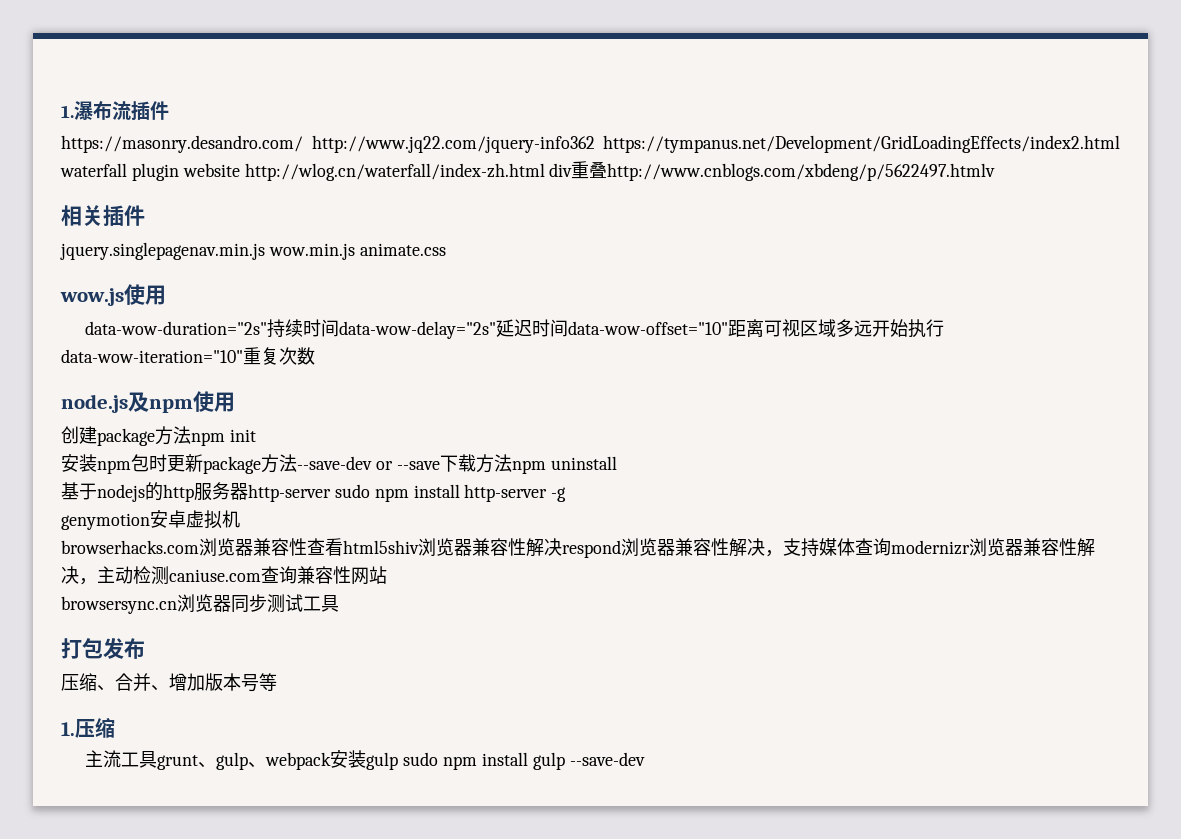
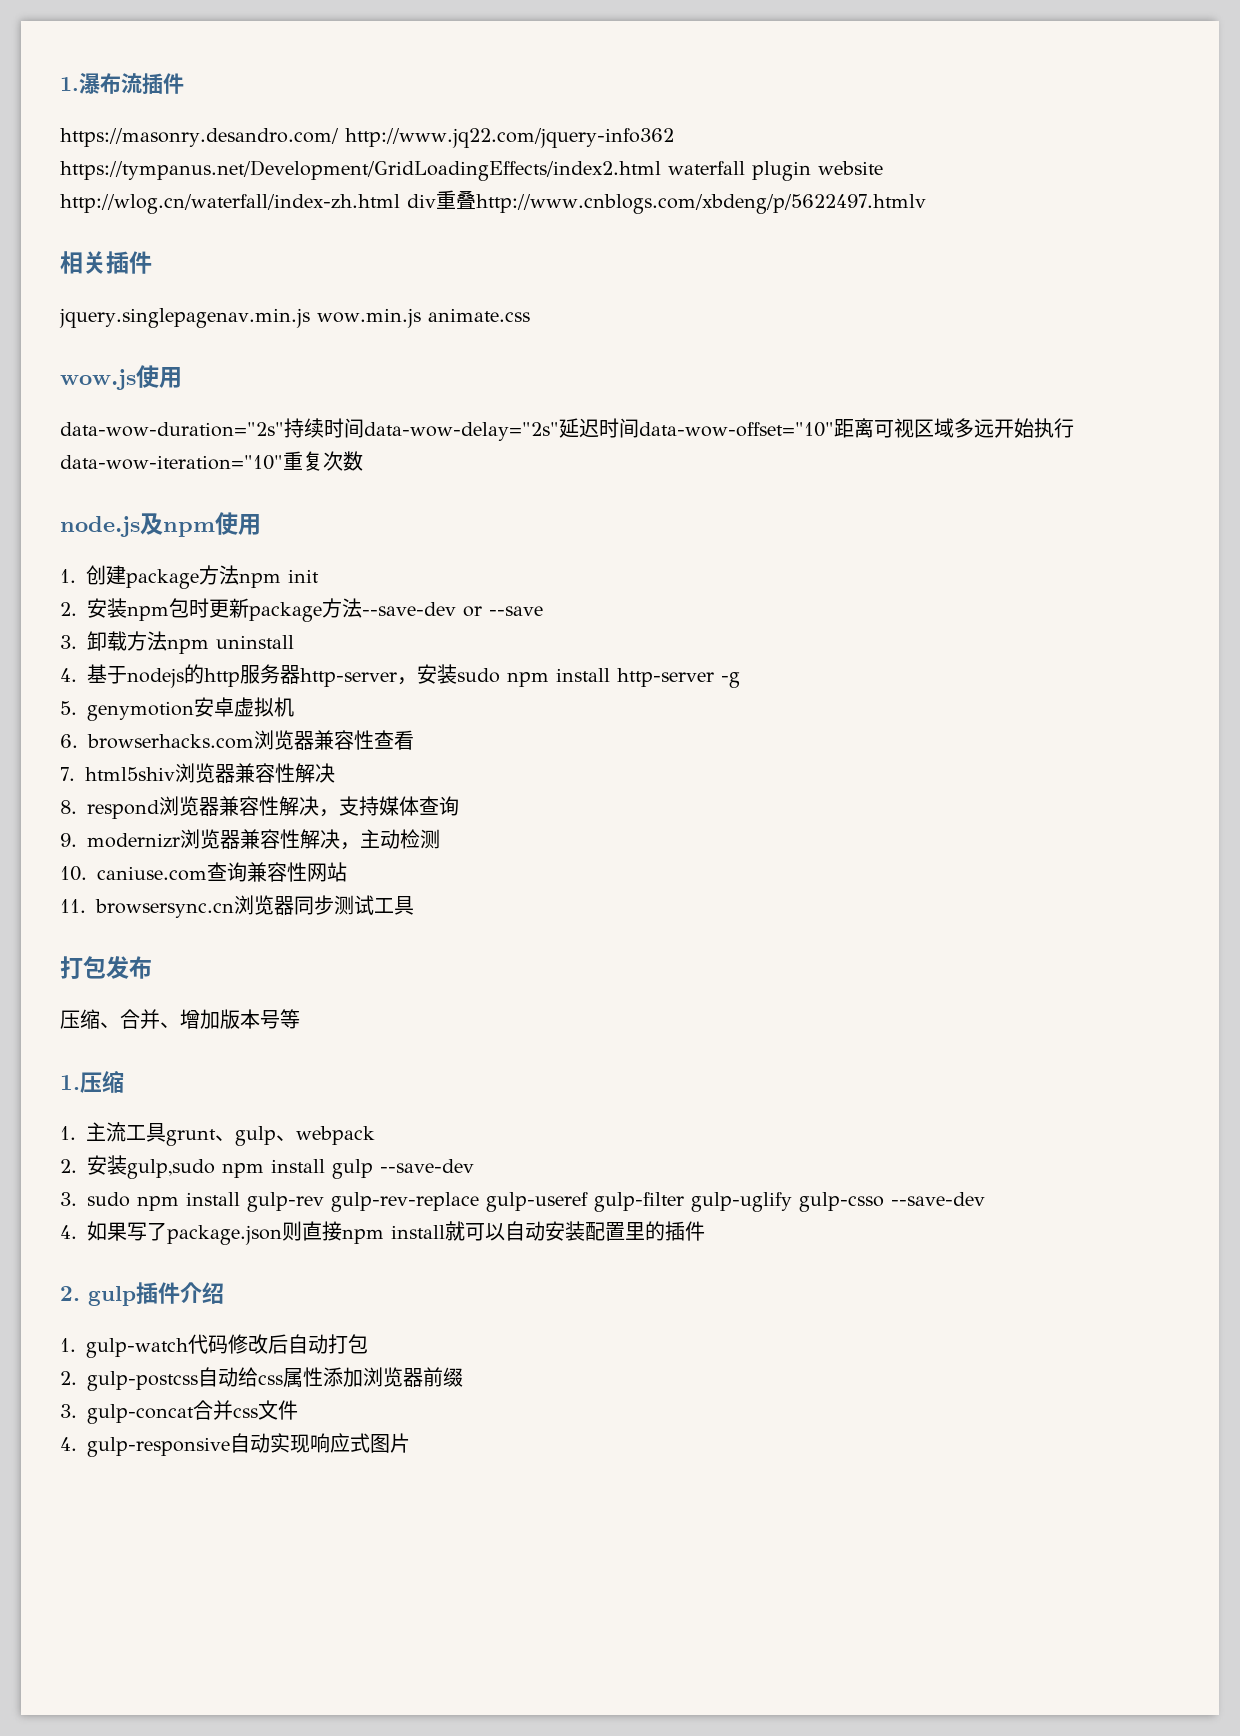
- 创建package方法npm init
+ 1.创建package方法npm init
- 安装npm包时更新package方法--save-dev or --save下载方法npm uninstall
+ 2.安装npm包时更新package方法--save-dev or --save
+ 3.卸载方法npm uninstall
- 基于nodejs的http服务器http-server sudo npm install http-server -g
+ 4.基于nodejs的http服务器http-server，安装sudo npm install http-server -g
- genymotion安卓虚拟机
+ 5. genymotion安卓虚拟机
- browserhacks.com浏览器兼容性查看html5shiv浏览器兼容性解决respond浏览器兼容性解决，支持媒体查询modernizr浏览器兼容性解决，主动检测caniuse.com查询兼容性网站
+ 6. browserhacks.com浏览器兼容性查看
+ 7. html5shiv浏览器兼容性解决
+ 8. respond浏览器兼容性解决，支持媒体查询
+ 9. modernizr浏览器兼容性解决，主动检测
+ 10. caniuse.com查询兼容性网站
- browsersync.cn浏览器同步测试工具
+ 11. browsersync.cn浏览器同步测试工具
- 主流工具grunt、gulp、webpack安装gulp sudo npm install gulp --save-dev
+ 1.主流工具grunt、gulp、webpack
+ 2.安装gulp,sudo npm install gulp --save-dev
+ 3. sudo npm install gulp-rev gulp-rev-replace gulp-useref gulp-filter gulp-uglify gulp-csso --save-dev
+ 4.如果写了package.json则直接npm install就可以自动安装配置里的插件
+ 2. gulp插件介绍
+ 1. gulp-watch代码修改后自动打包
+ 2. gulp-postcss自动给css属性添加浏览器前缀
+ 3. gulp-concat合并css文件
+ 4. gulp-responsive自动实现响应式图片

